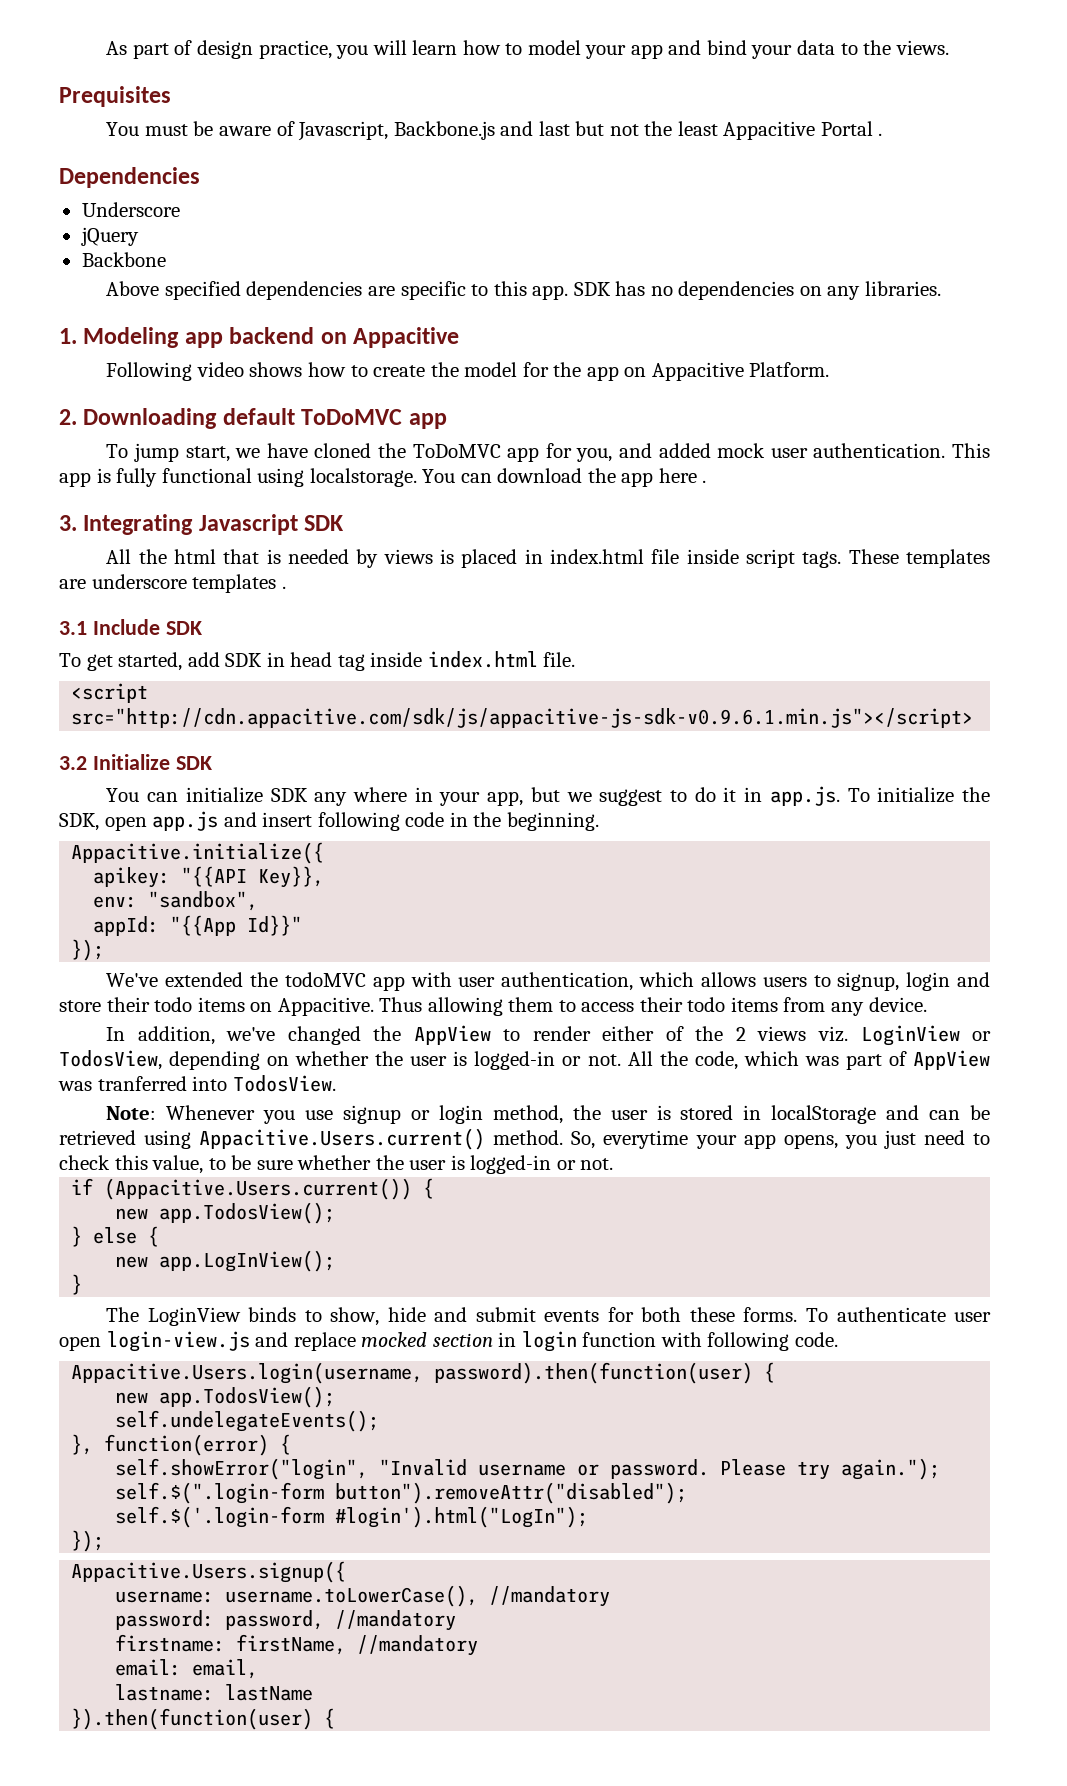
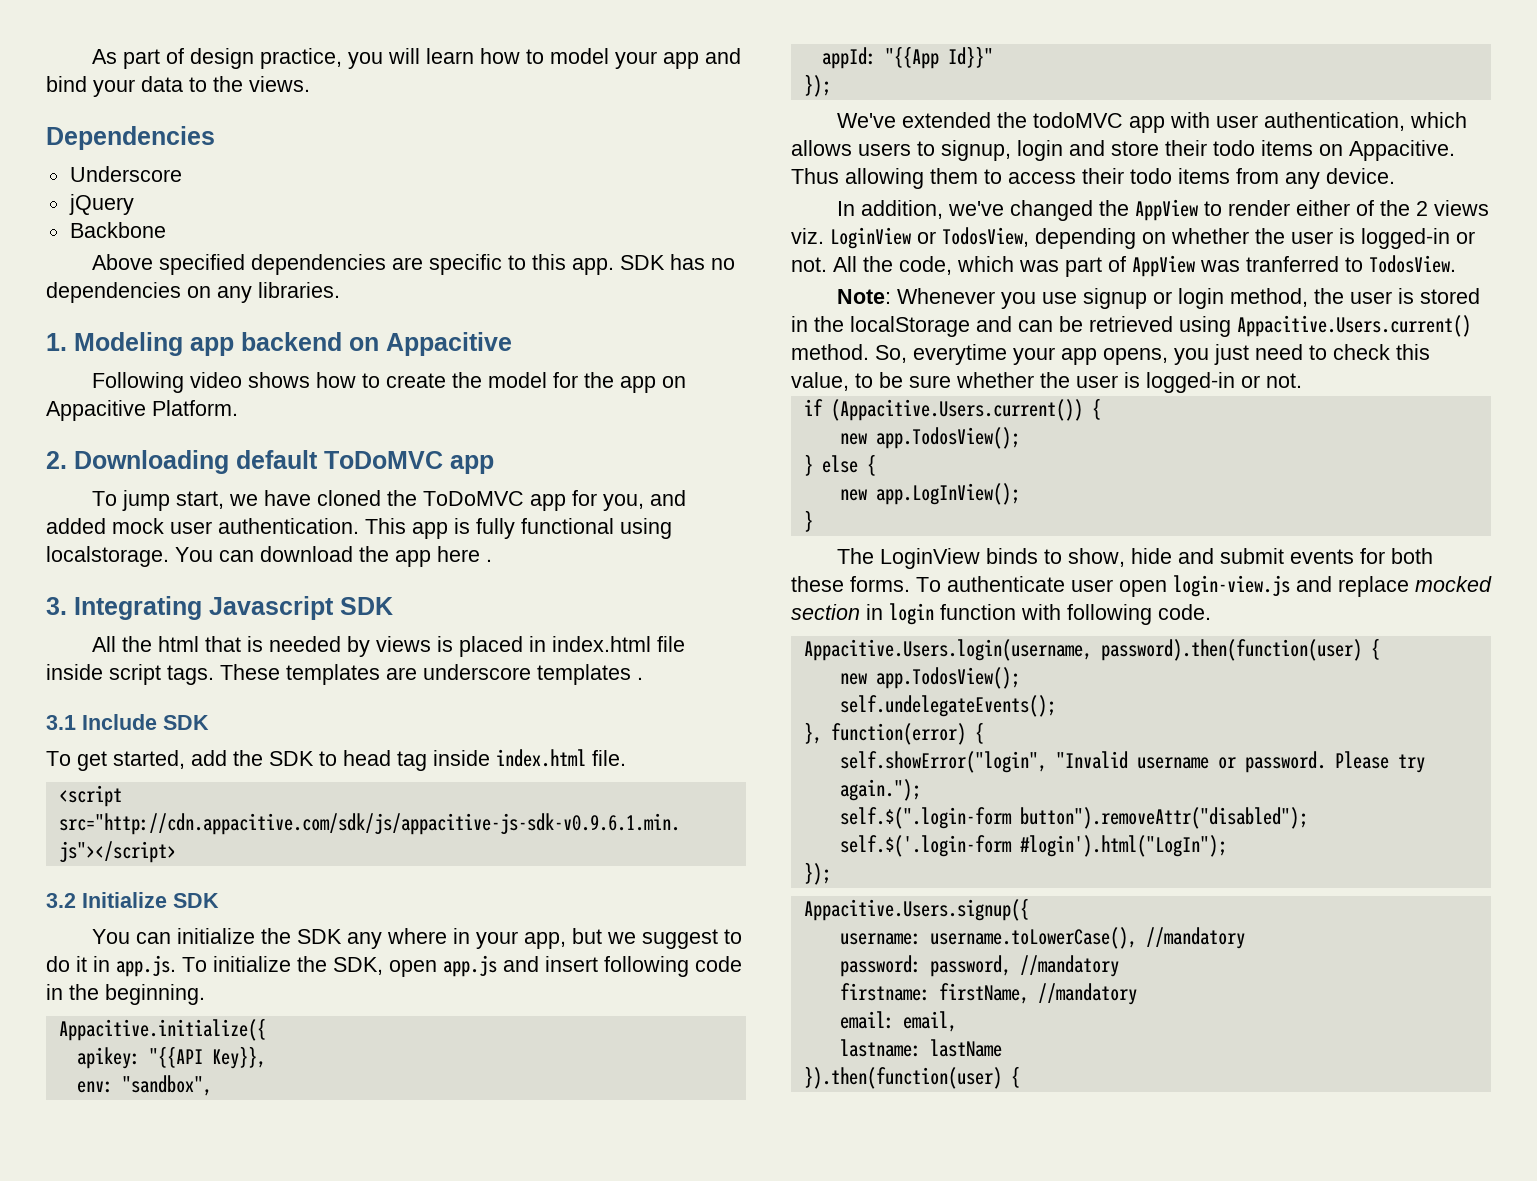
- Prequisites
- You must be aware of Javascript, Backbone.js and last but not the least Appacitive Portal .
- To get started, add SDK in head tag inside index.html file.
+ To get started, add the SDK to head tag inside index.html file.
- You can initialize SDK any where in your app, but we suggest to do it in app.js. To initialize the SDK, open app.js and insert following code in the beginning.
+ You can initialize the SDK any where in your app, but we suggest to do it in app.js. To initialize the SDK, open app.js and insert following code in the beginning.
- All the code, which was part of AppView was tranferred into TodosView.
+ All the code, which was part of AppView was tranferred to TodosView.
- Note: Whenever you use signup or login method, the user is stored in localStorage and can be retrieved using Appacitive.Users.current() method.
+ Note: Whenever you use signup or login method, the user is stored in the localStorage and can be retrieved using Appacitive.Users.current() method.

